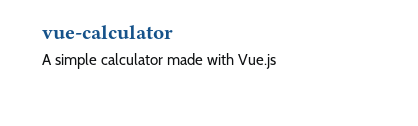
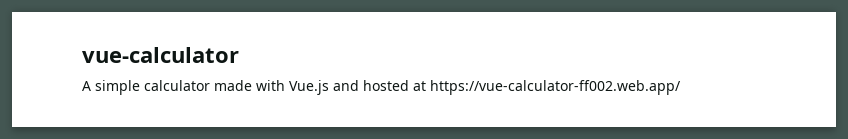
- A simple calculator made with Vue.js
+ A simple calculator made with Vue.js and hosted at https://vue-calculator-ff002.web.app/

